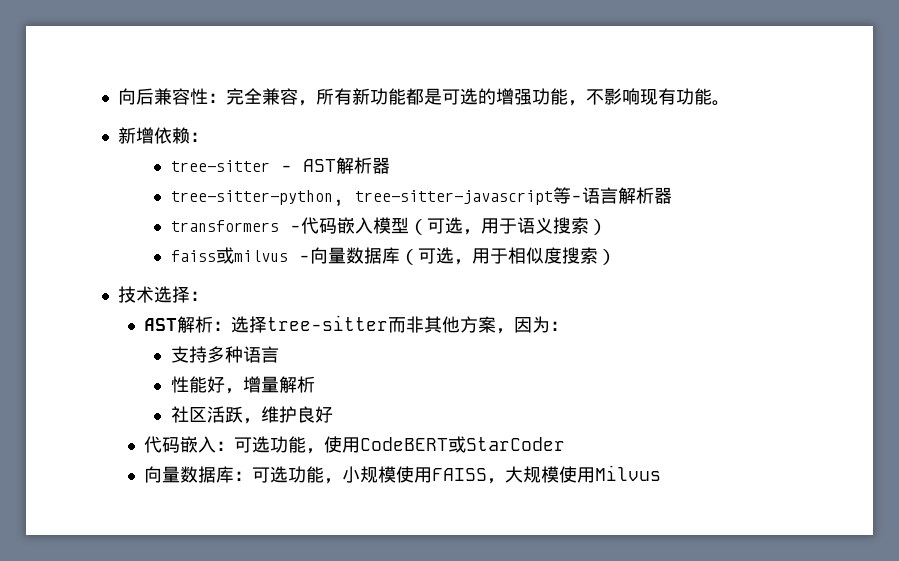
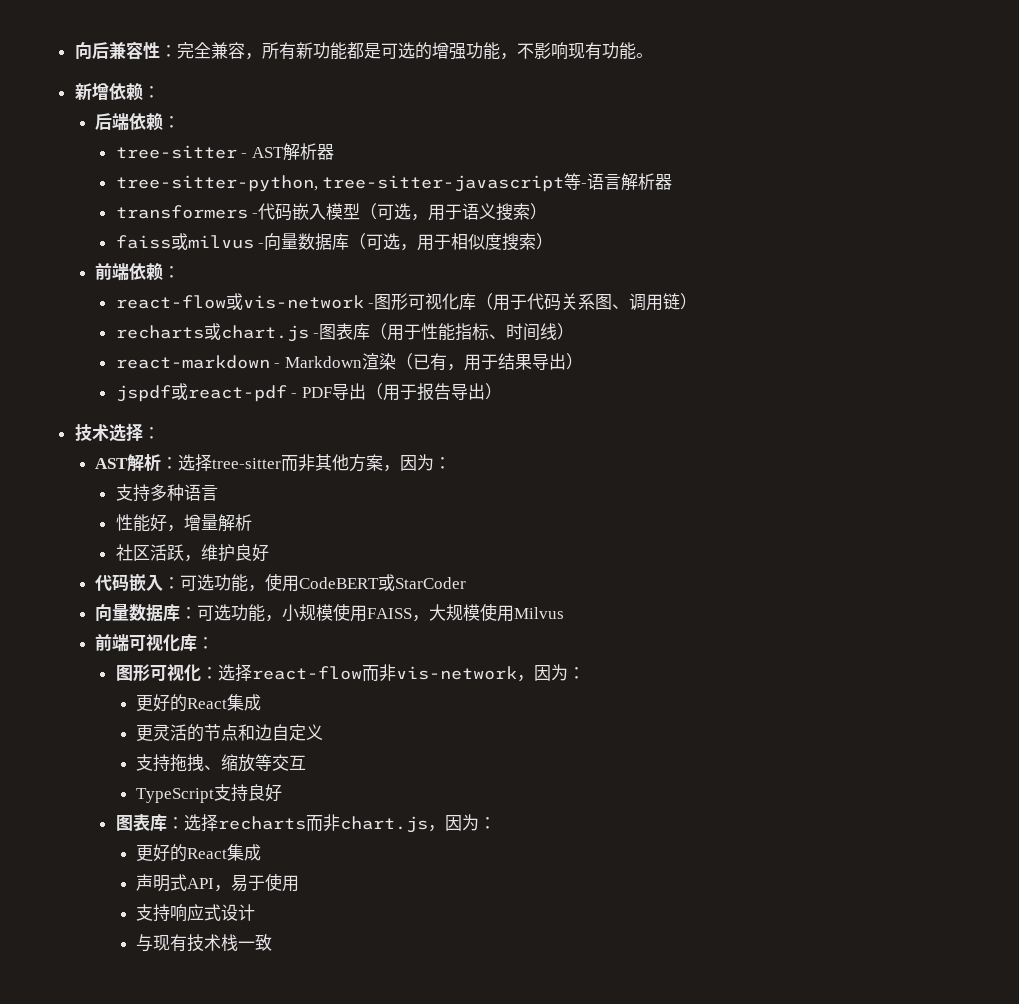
+ 后端依赖：
+ 前端依赖：
+ react-flow或vis-network -图形可视化库（用于代码关系图、调用链）
+ recharts或chart.js -图表库（用于性能指标、时间线）
+ react-markdown - Markdown渲染（已有，用于结果导出）
+ jspdf或react-pdf - PDF导出（用于报告导出）
+ 前端可视化库：
+ 图形可视化：选择react-flow而非vis-network，因为：
+ 更好的React集成
+ 更灵活的节点和边自定义
+ 支持拖拽、缩放等交互
+ TypeScript支持良好
+ 图表库：选择recharts而非chart.js，因为：
+ 更好的React集成
+ 声明式API，易于使用
+ 支持响应式设计
+ 与现有技术栈一致

